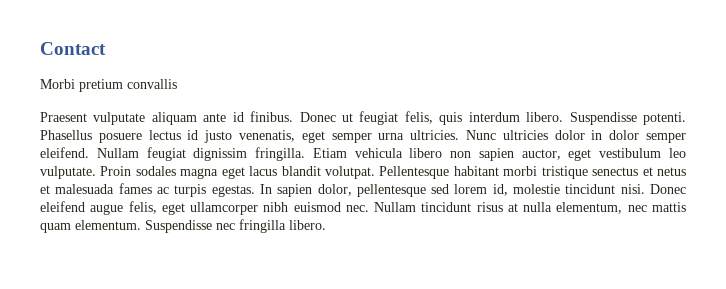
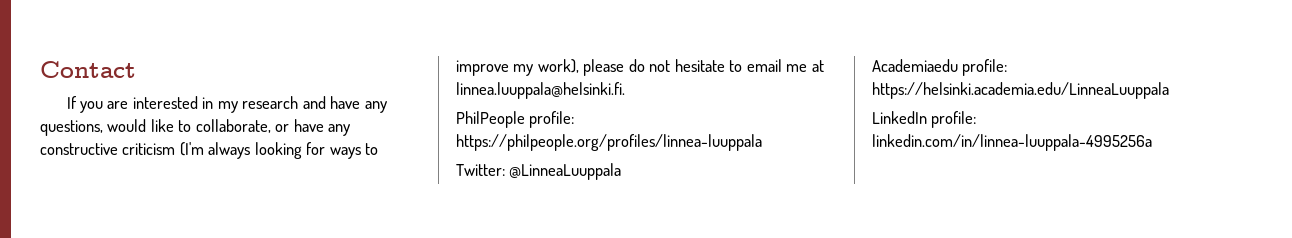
- Morbi pretium convallis
- Praesent vulputate aliquam ante id finibus. Donec ut feugiat felis, quis interdum libero. Suspendisse potenti. Phasellus posuere lectus id justo venenatis, eget semper urna ultricies. Nunc ultricies dolor in dolor semper eleifend. Nullam feugiat dignissim fringilla. Etiam vehicula libero non sapien auctor, eget vestibulum leo vulputate. Proin sodales magna eget lacus blandit volutpat. Pellentesque habitant morbi tristique senectus et netus et malesuada fames ac turpis egestas. In sapien dolor, pellentesque sed lorem id, molestie tincidunt nisi. Donec eleifend augue felis, eget ullamcorper nibh euismod nec. Nullam tincidunt risus at nulla elementum, nec mattis quam elementum. Suspendisse nec fringilla libero.
+ If you are interested in my research and have any questions, would like to collaborate, or have any constructive criticism (I'm always looking for ways to improve my work), please do not hesitate to email me at linnea.luuppala@helsinki.fi.
+ PhilPeople profile: https://philpeople.org/profiles/linnea-luuppala
+ Twitter: @LinneaLuuppala
+ Academiaedu profile: https://helsinki.academia.edu/LinneaLuuppala
+ LinkedIn profile: linkedin.com/in/linnea-luuppala-4995256a

